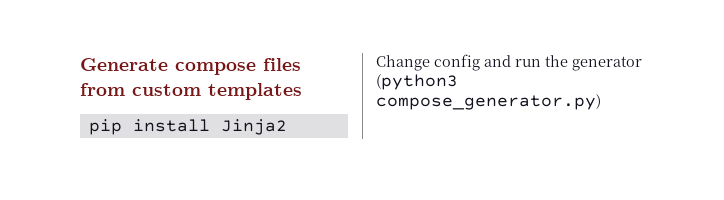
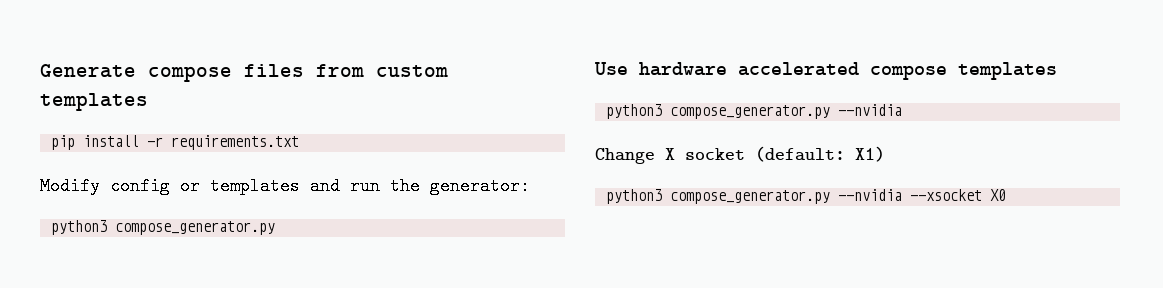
- pip install Jinja2
- Change config and run the generator (python3 compose_generator.py)
+ pip install -r requirements.txt
+ Modify config or templates and run the generator:
+ python3 compose_generator.py
+ Use hardware accelerated compose templates
+ python3 compose_generator.py --nvidia
+ Change X socket (default: X1)
+ python3 compose_generator.py --nvidia --xsocket X0

